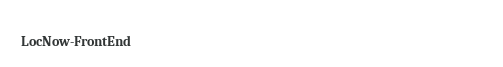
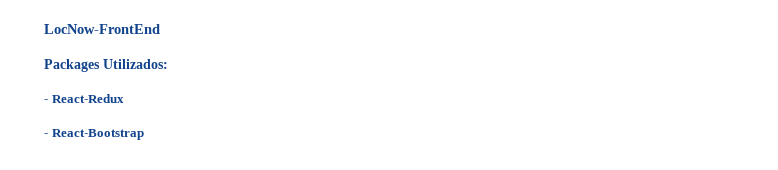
+ Packages Utilizados:
+ - React-Redux
+ - React-Bootstrap

